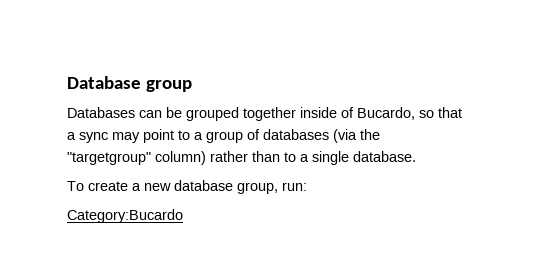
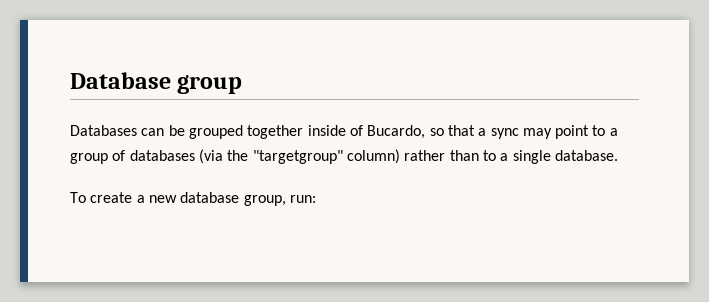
- Category:Bucardo

